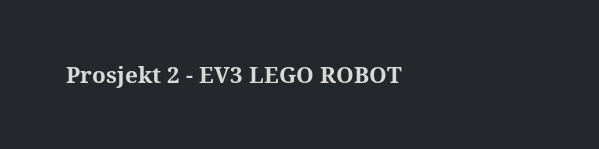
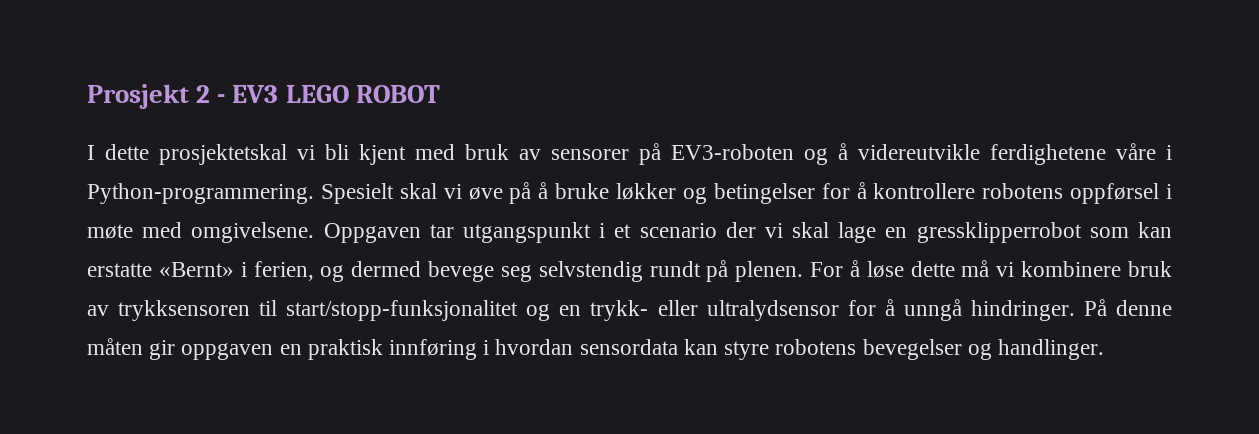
+ I dette prosjektetskal vi bli kjent med bruk av sensorer på EV3-roboten og å videreutvikle ferdighetene våre i Python-programmering. Spesielt skal vi øve på å bruke løkker og betingelser for å kontrollere robotens oppførsel i møte med omgivelsene. Oppgaven tar utgangspunkt i et scenario der vi skal lage en gressklipperrobot som kan erstatte «Bernt» i ferien, og dermed bevege seg selvstendig rundt på plenen. For å løse dette må vi kombinere bruk av trykksensoren til start/stopp-funksjonalitet og en trykk- eller ultralydsensor for å unngå hindringer. På denne måten gir oppgaven en praktisk innføring i hvordan sensordata kan styre robotens bevegelser og handlinger.

